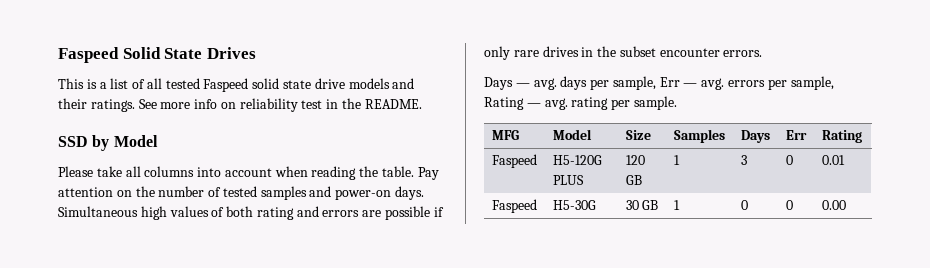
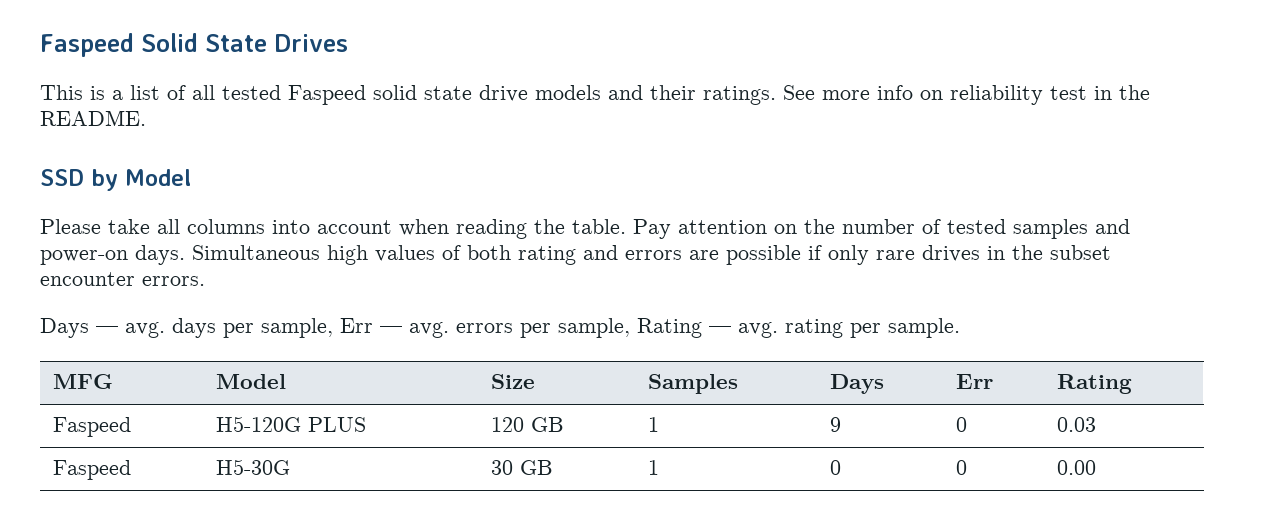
- Faspeed | H5-120G PLUS | 120 GB | 1 | 3 | 0 | 0.01
+ Faspeed | H5-120G PLUS | 120 GB | 1 | 9 | 0 | 0.03

